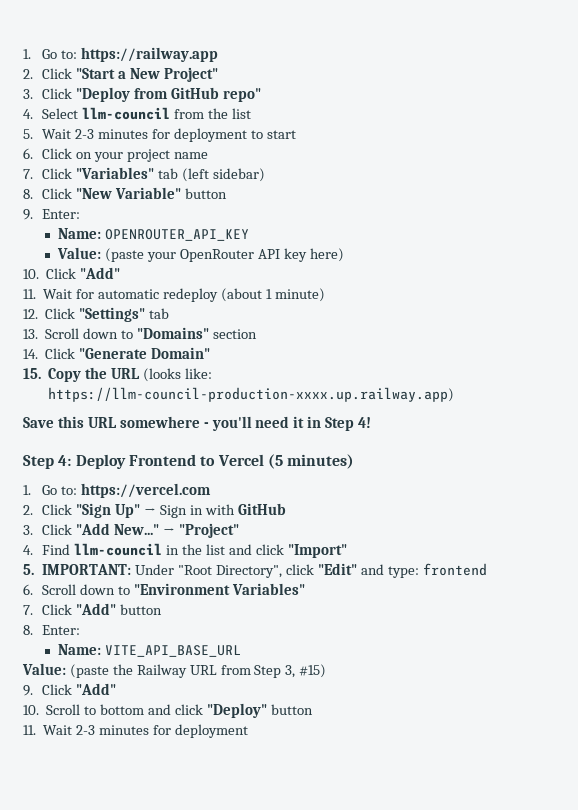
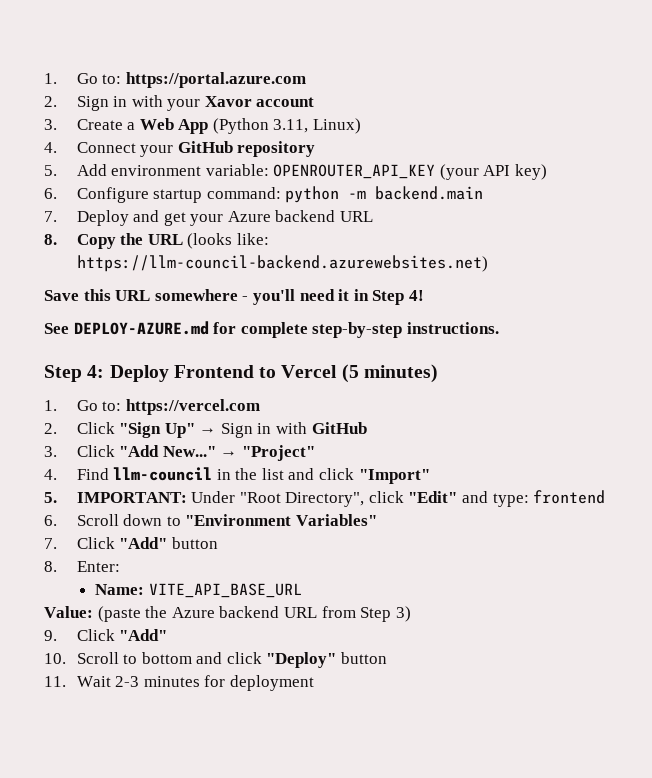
- 1. Go to: https://railway.app
- 2. Click "Start a New Project"
- 3. Click "Deploy from GitHub repo"
- 4. Select llm-council from the list
- 5. Wait 2-3 minutes for deployment to start
- 6. Click on your project name
- 7. Click "Variables" tab (left sidebar)
- 8. Click "New Variable" button
- 9. Enter:
- Name: OPENROUTER_API_KEY
- Value: (paste your OpenRouter API key here)
- 10. Click "Add"
- 11. Wait for automatic redeploy (about 1 minute)
- 12. Click "Settings" tab
- 13. Scroll down to "Domains" section
- 14. Click "Generate Domain"
- 15. Copy the URL (looks like: https://llm-council-production-xxxx.up.railway.app)
+ 1. Go to: https://portal.azure.com
+ 2. Sign in with your Xavor account
+ 3. Create a Web App (Python 3.11, Linux)
+ 4. Connect your GitHub repository
+ 5. Add environment variable: OPENROUTER_API_KEY (your API key)
+ 6. Configure startup command: python -m backend.main
+ 7. Deploy and get your Azure backend URL
+ 8. Copy the URL (looks like: https://llm-council-backend.azurewebsites.net)
+ See DEPLOY-AZURE.md for complete step-by-step instructions.
- Value: (paste the Railway URL from Step 3, #15)
+ Value: (paste the Azure backend URL from Step 3)

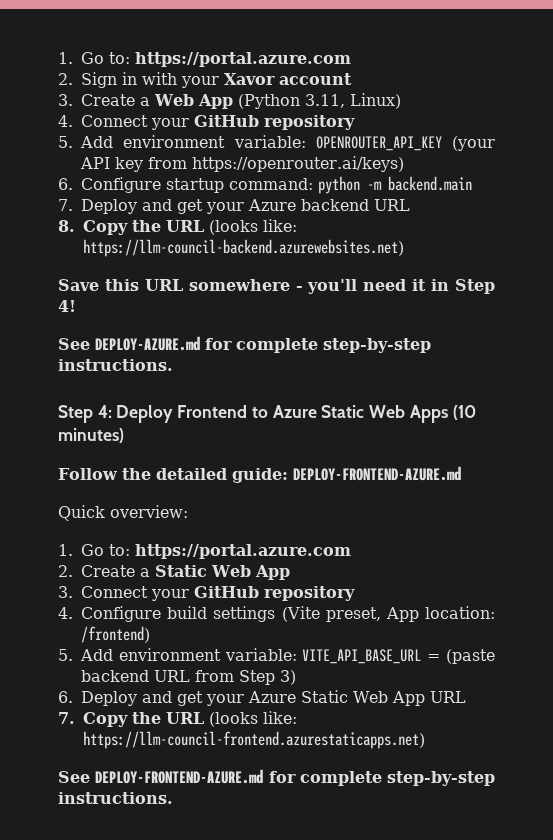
- 5. Add environment variable: OPENROUTER_API_KEY (your API key)
+ 5. Add environment variable: OPENROUTER_API_KEY (your API key from https://openrouter.ai/keys)
- Step 4: Deploy Frontend to Vercel (5 minutes)
- 1. Go to: https://vercel.com
- 2. Click "Sign Up" → Sign in with GitHub
- 3. Click "Add New..." → "Project"
- 4. Find llm-council in the list and click "Import"
- 5. IMPORTANT: Under "Root Directory", click "Edit" and type: frontend
- 6. Scroll down to "Environment Variables"
- 7. Click "Add" button
- 8. Enter:
- Name: VITE_API_BASE_URL
- Value: (paste the Azure backend URL from Step 3)
+ Step 4: Deploy Frontend to Azure Static Web Apps (10 minutes)
+ Follow the detailed guide: DEPLOY-FRONTEND-AZURE.md
+ Quick overview:
+ 1. Go to: https://portal.azure.com
+ 2. Create a Static Web App
+ 3. Connect your GitHub repository
+ 4. Configure build settings (Vite preset, App location: /frontend)
+ 5. Add environment variable: VITE_API_BASE_URL = (paste backend URL from Step 3)
- 9. Click "Add"
- 10. Scroll to bottom and click "Deploy" button
- 11. Wait 2-3 minutes for deployment
+ 6. Deploy and get your Azure Static Web App URL
+ 7. Copy the URL (looks like: https://llm-council-frontend.azurestaticapps.net)
+ See DEPLOY-FRONTEND-AZURE.md for complete step-by-step instructions.

